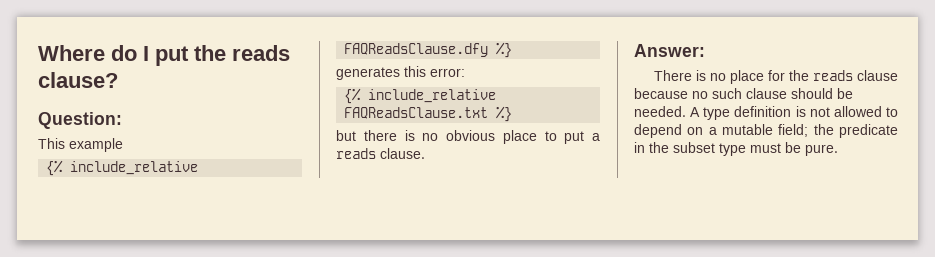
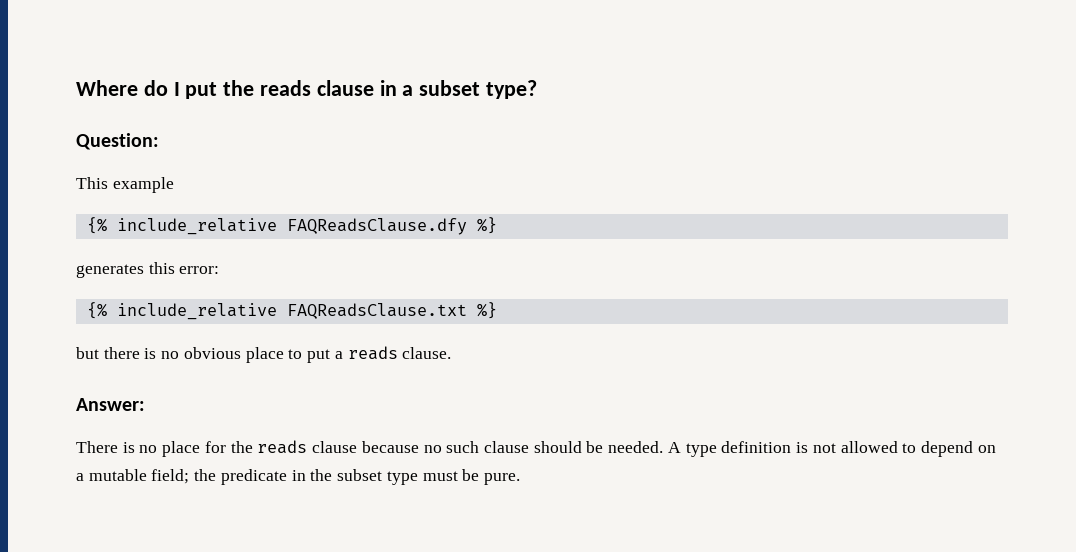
- Where do I put the reads clause?
+ Where do I put the reads clause in a subset type?

